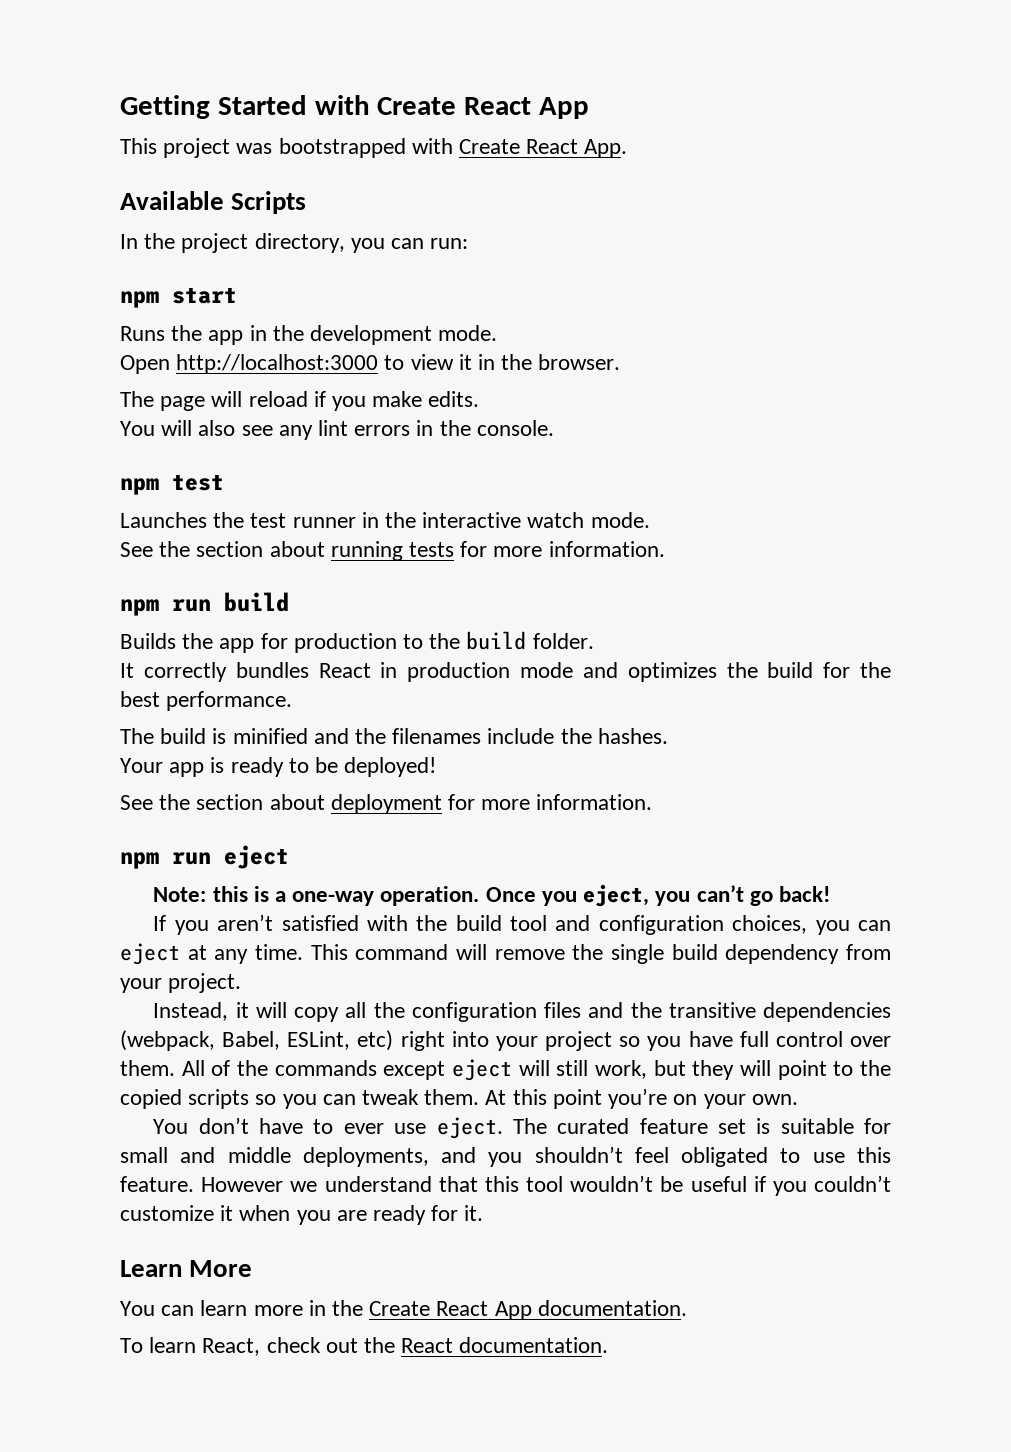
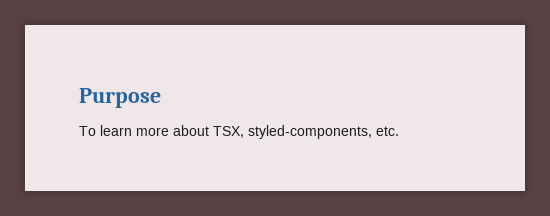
- Getting Started with Create React App
- This project was bootstrapped with Create React App.
- Available Scripts
- In the project directory, you can run:
- npm start
- Runs the app in the development mode.
- Open http://localhost:3000 to view it in the browser.
- The page will reload if you make edits.
- You will also see any lint errors in the console.
- npm test
- Launches the test runner in the interactive watch mode.
- See the section about running tests for more information.
- npm run build
- Builds the app for production to the build folder.
- It correctly bundles React in production mode and optimizes the build for the best performance.
- The build is minified and the filenames include the hashes.
- Your app is ready to be deployed!
- See the section about deployment for more information.
- npm run eject
- Note: this is a one-way operation. Once you eject, you can’t go back!
- If you aren’t satisfied with the build tool and configuration choices, you can eject at any time. This command will remove the single build dependency from your project.
- Instead, it will copy all the configuration files and the transitive dependencies (webpack, Babel, ESLint, etc) right into your project so you have full control over them. All of the commands except eject will still work, but they will point to the copied scripts so you can tweak them. At this point you’re on your own.
- You don’t have to ever use eject. The curated feature set is suitable for small and middle deployments, and you shouldn’t feel obligated to use this feature. However we understand that this tool wouldn’t be useful if you couldn’t customize it when you are ready for it.
- Learn More
- You can learn more in the Create React App documentation.
- To learn React, check out the React documentation.
+ Purpose
+ To learn more about TSX, styled-components, etc.

